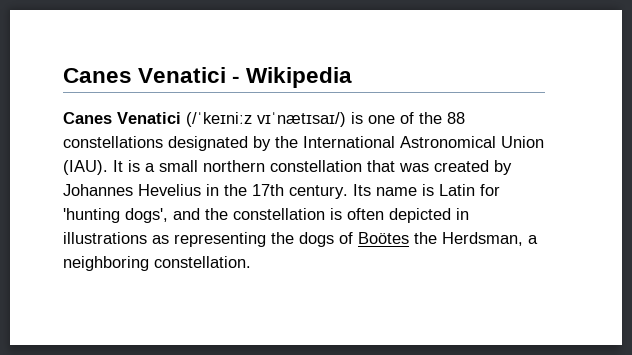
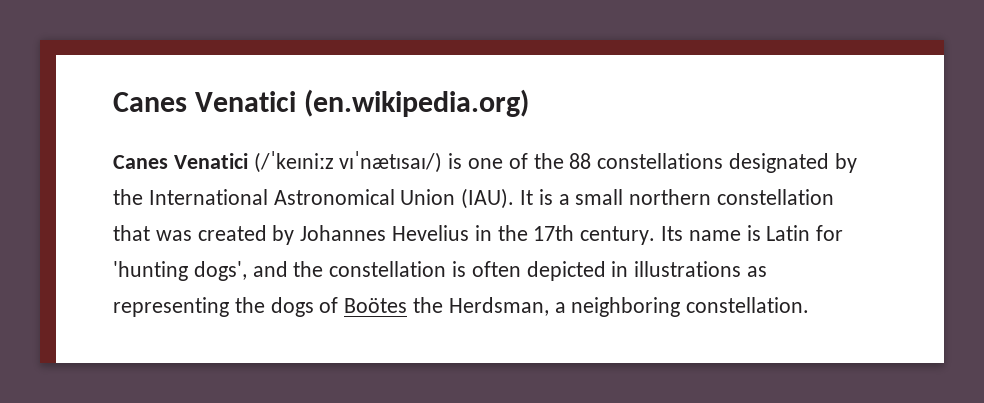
- Canes Venatici - Wikipedia
+ Canes Venatici (en.wikipedia.org)

